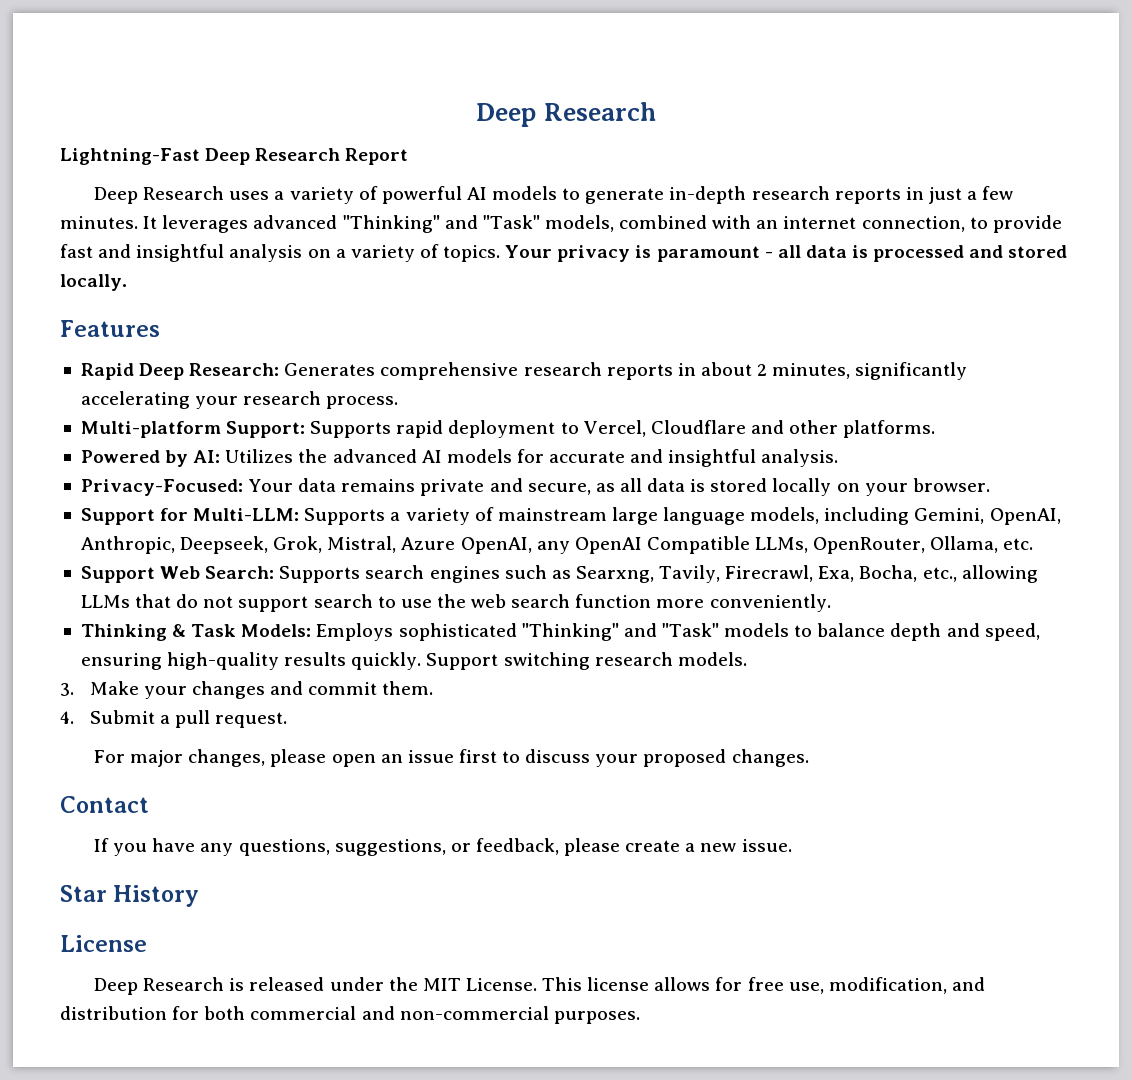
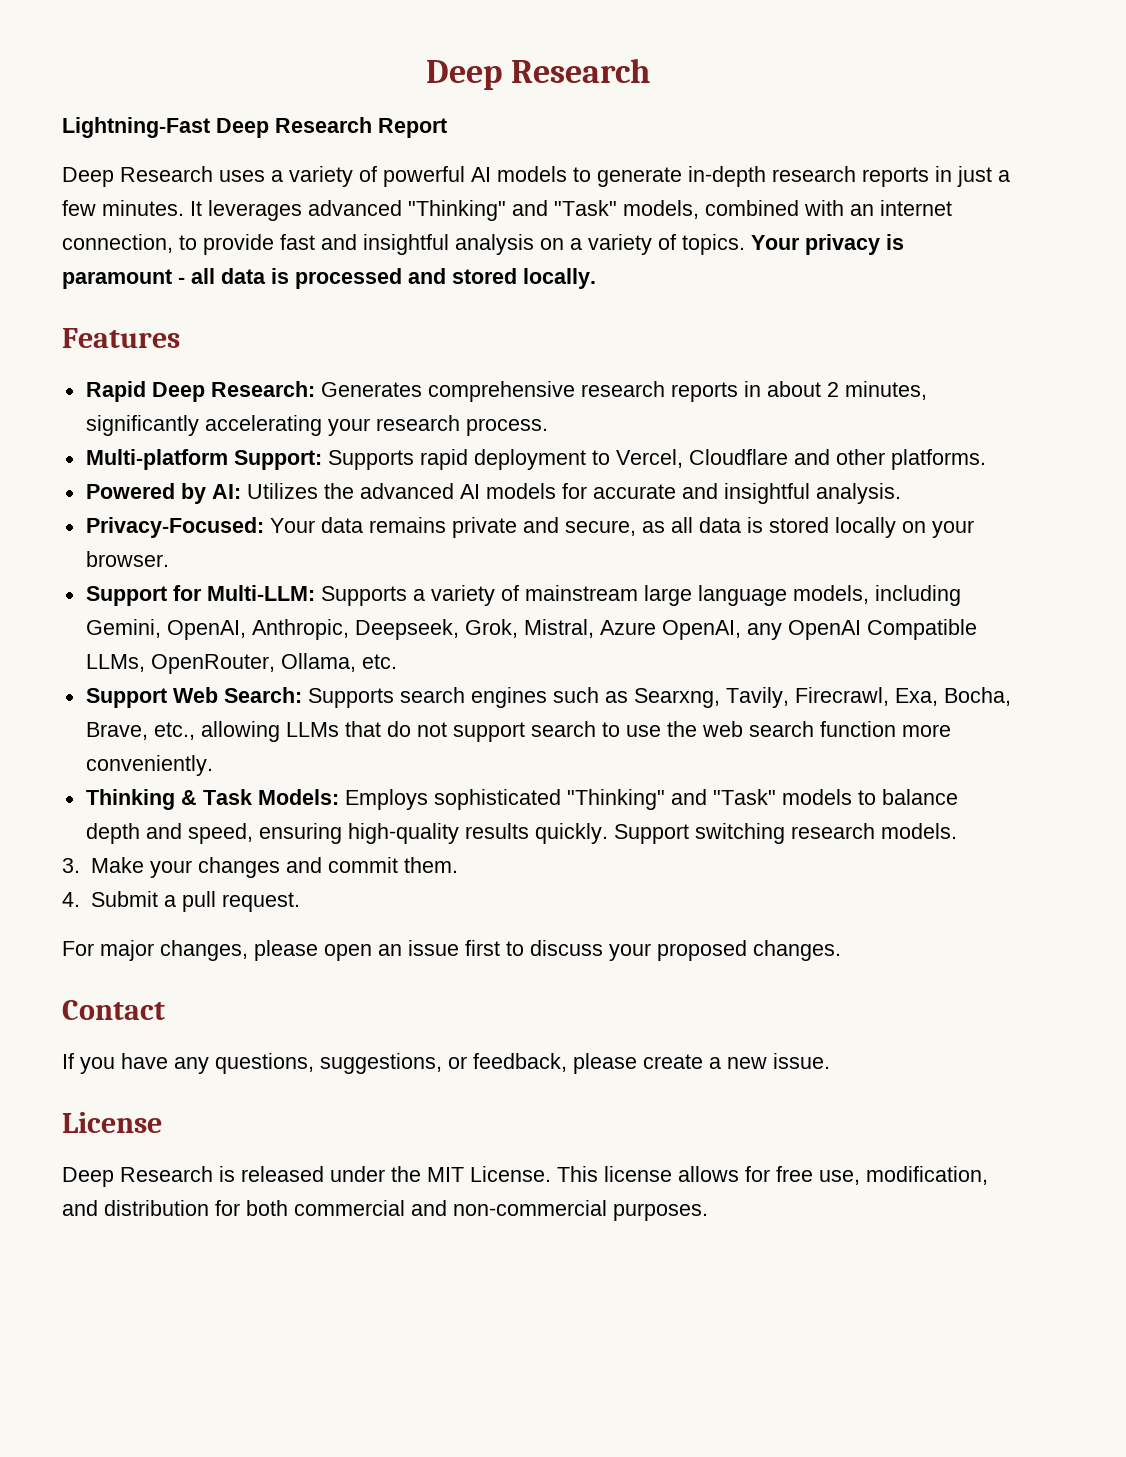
- Support Web Search: Supports search engines such as Searxng, Tavily, Firecrawl, Exa, Bocha, etc., allowing LLMs that do not support search to use the web search function more conveniently.
+ Support Web Search: Supports search engines such as Searxng, Tavily, Firecrawl, Exa, Bocha, Brave, etc., allowing LLMs that do not support search to use the web search function more conveniently.
- Star History

